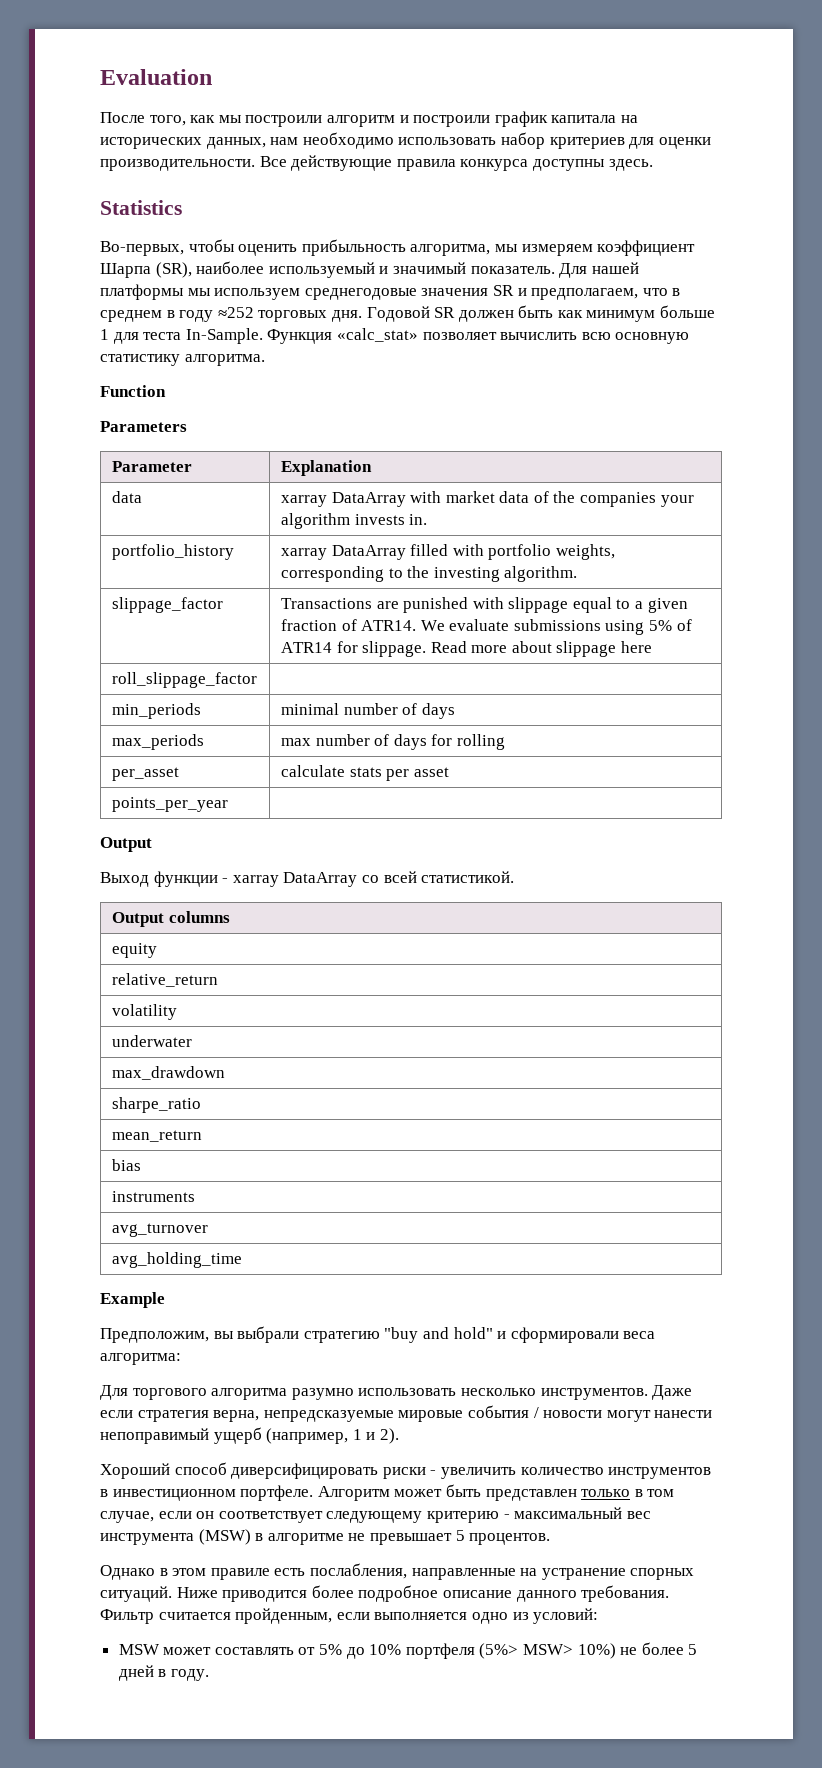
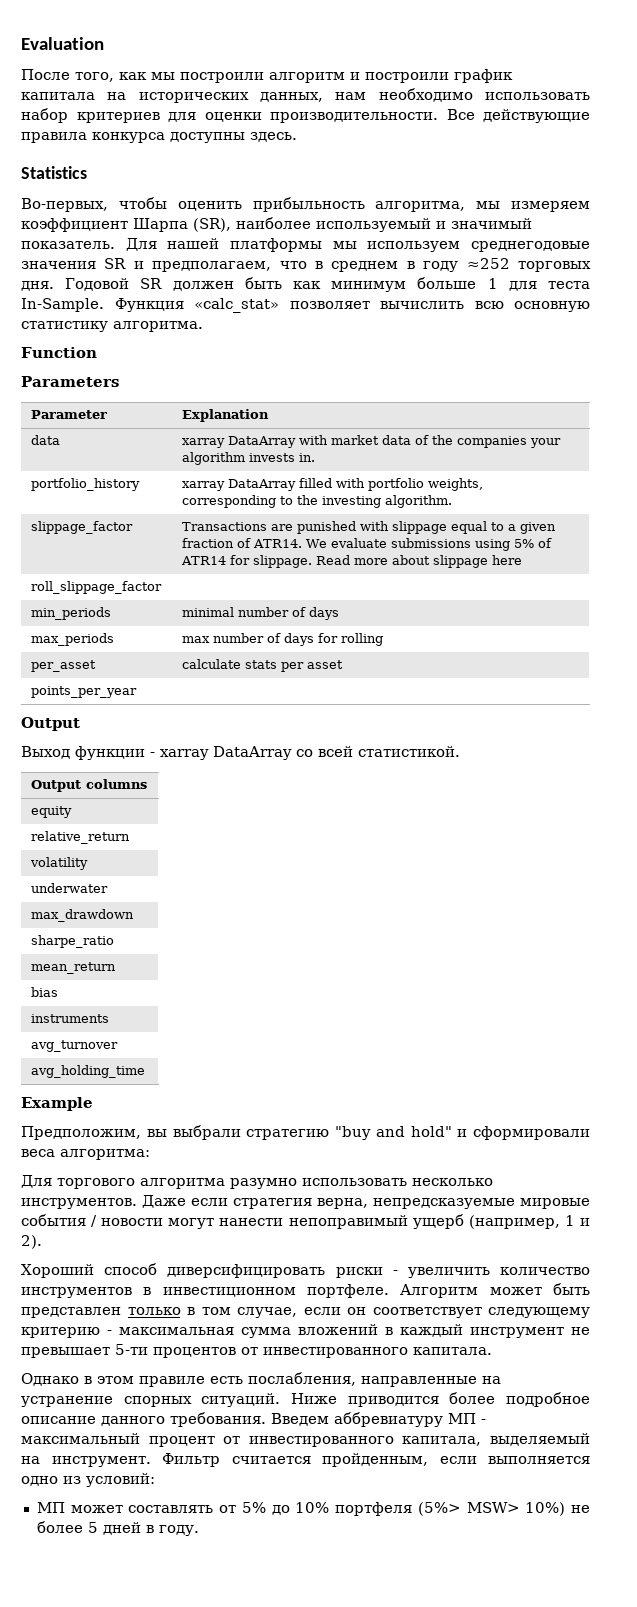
- Алгоритм может быть представлен только в том случае, если он соответствует следующему критерию - максимальный вес инструмента (MSW) в алгоритме не превышает 5 процентов.
+ Алгоритм может быть представлен только в том случае, если он соответствует следующему критерию - максимальная сумма вложений в каждый инструмент не превышает 5-ти процентов от инвестированного капитала.
+ Введем аббревиатуру МП - максимальный процент от инвестированного капитала, выделяемый на инструмент.
- MSW может составлять от 5% до 10% портфеля (5%> MSW> 10%) не более 5 дней в году.
+ МП может составлять от 5% до 10% портфеля (5%> MSW> 10%) не более 5 дней в году.

